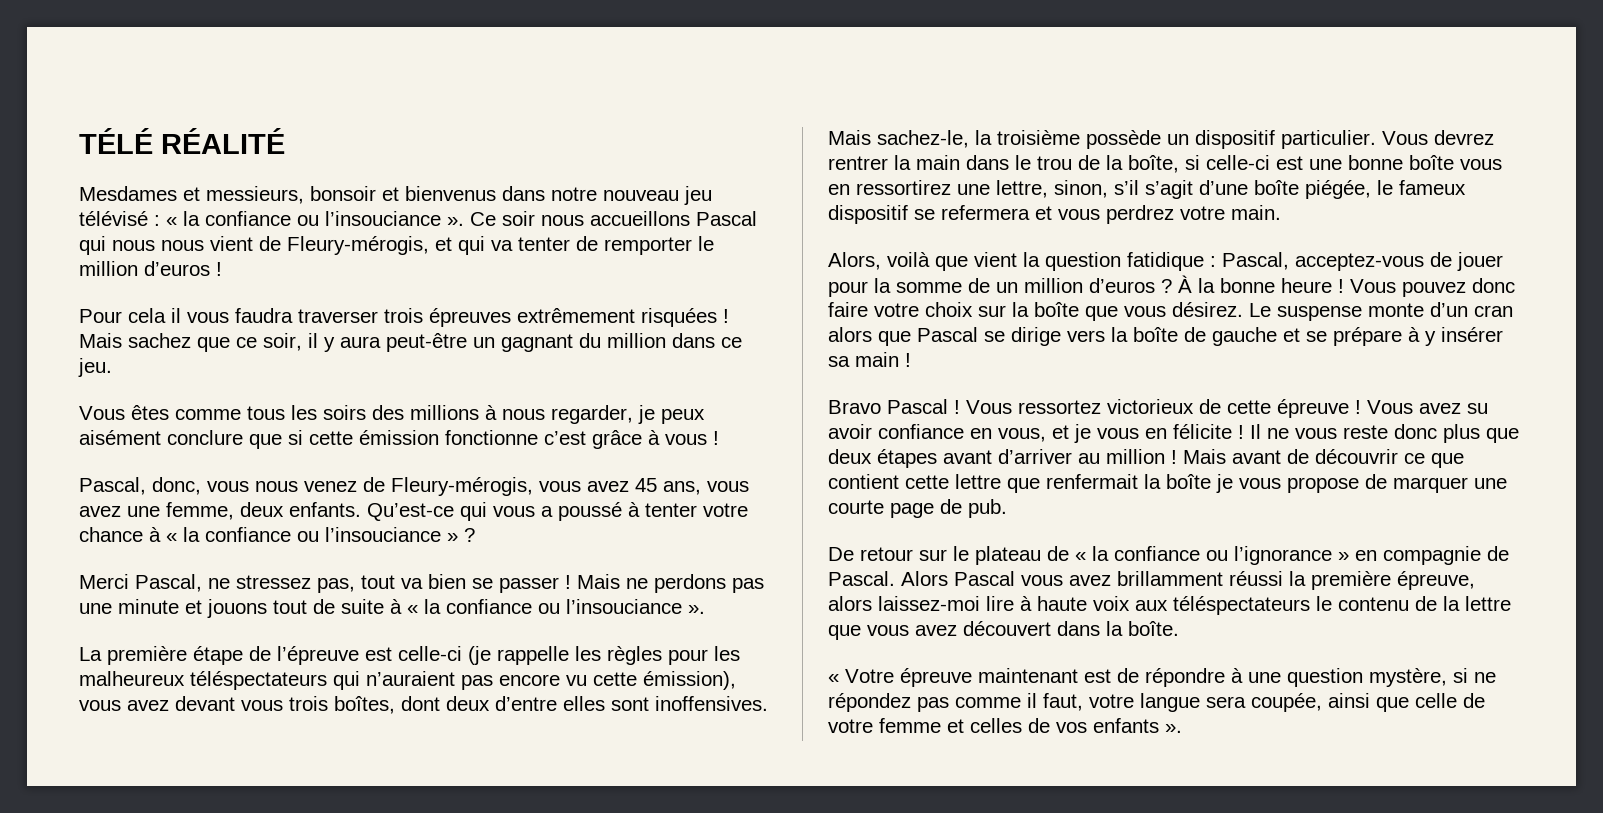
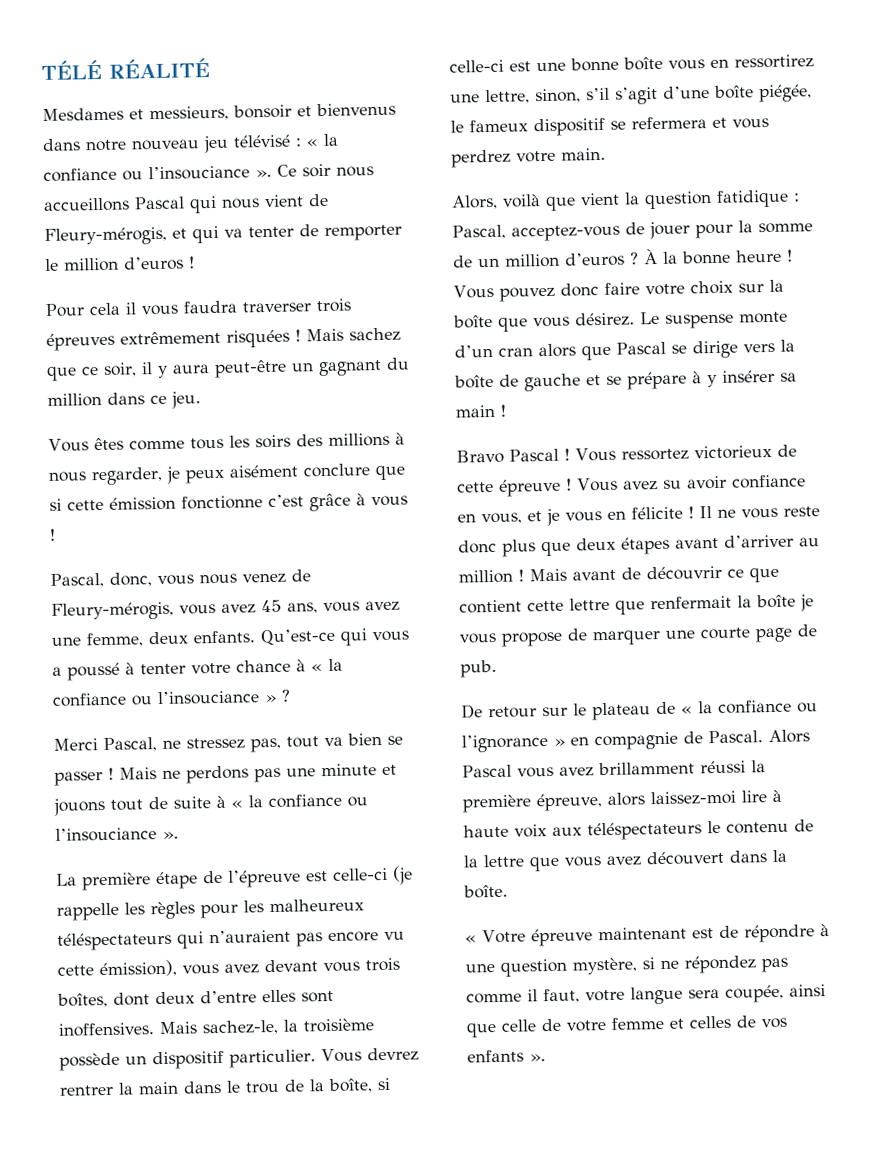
- Ce soir nous accueillons Pascal qui nous nous vient de Fleury-mérogis, et qui va tenter de remporter le million d’euros !
+ Ce soir nous accueillons Pascal qui nous vient de Fleury-mérogis, et qui va tenter de remporter le million d’euros !

